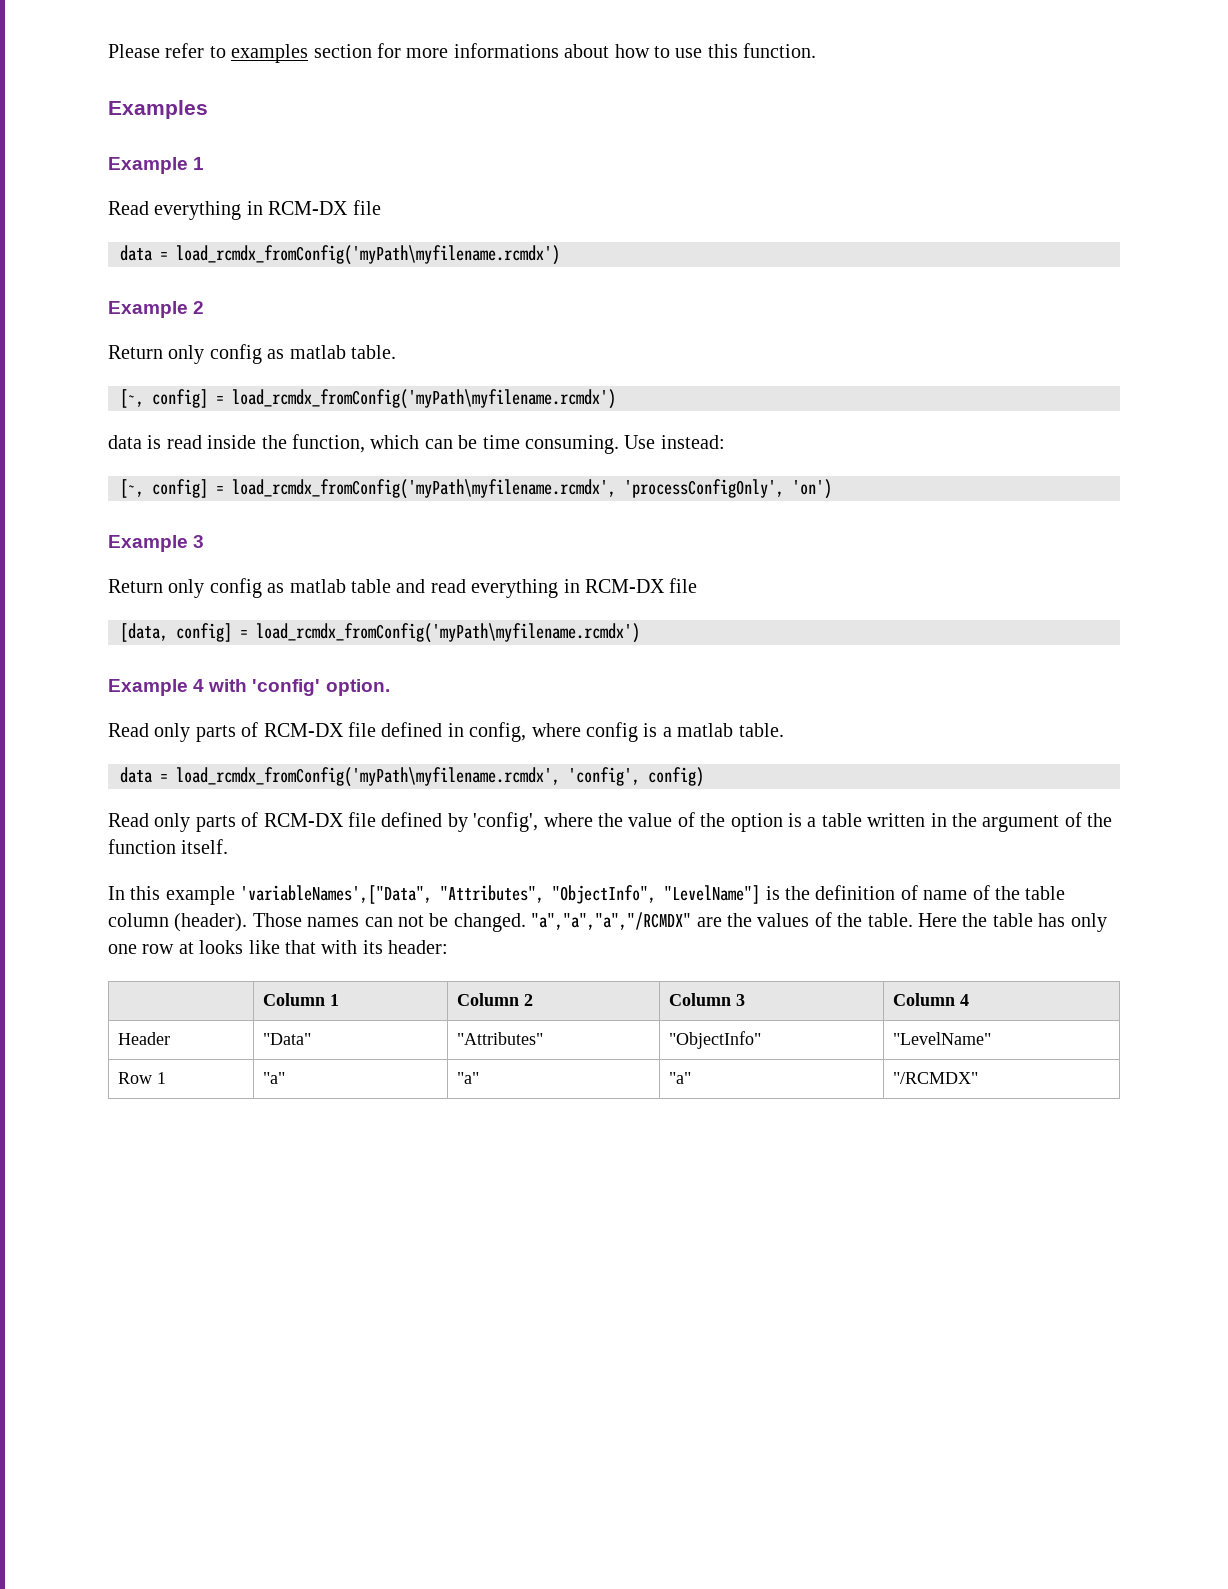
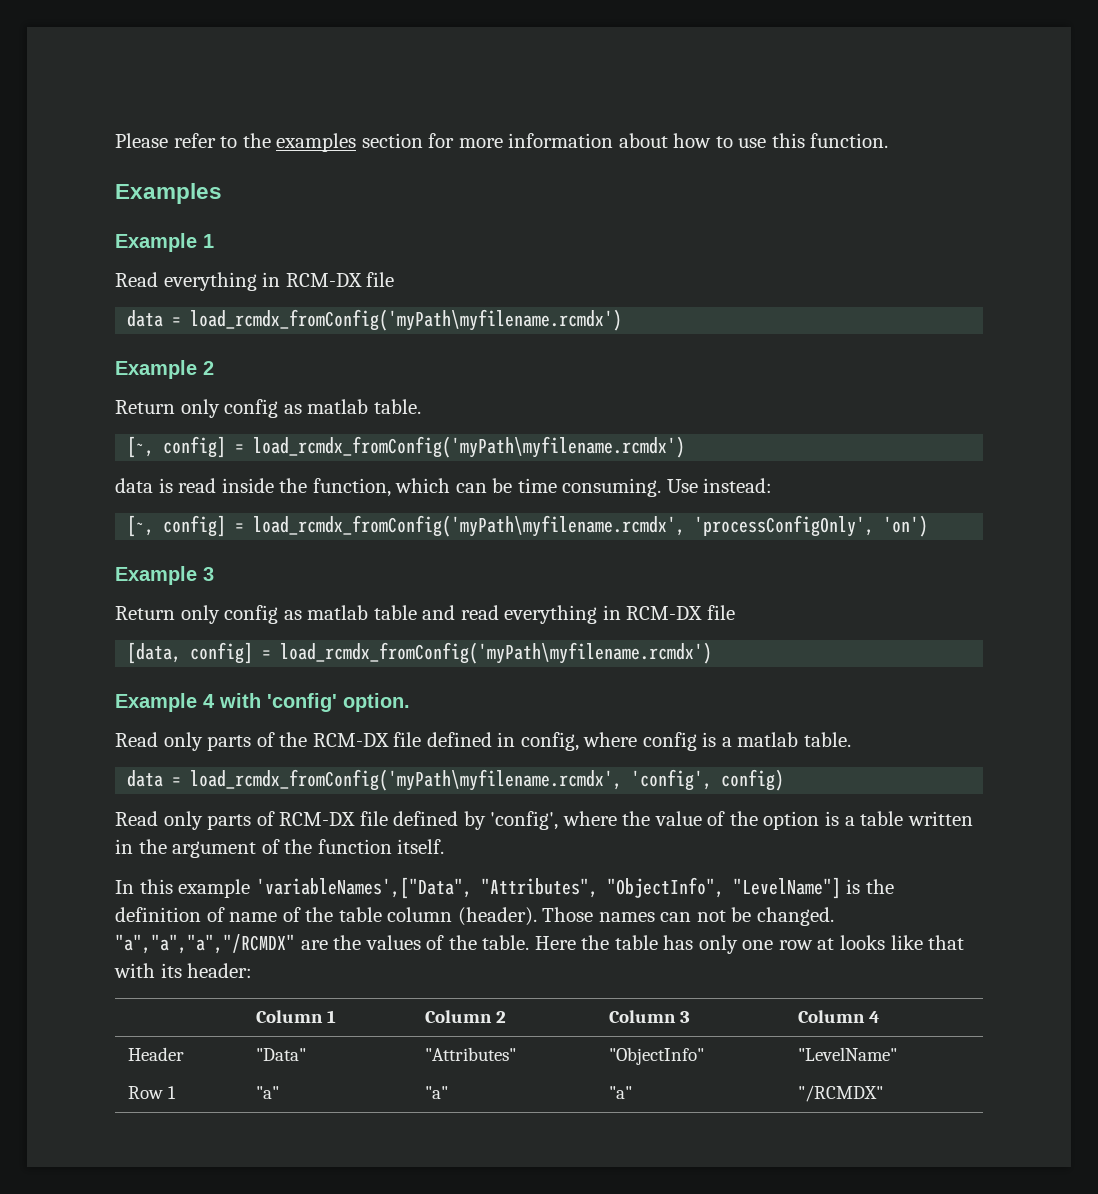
- Please refer to examples section for more informations about how to use this function.
+ Please refer to the examples section for more information about how to use this function.
- Read only parts of RCM-DX file defined in config, where config is a matlab table.
+ Read only parts of the RCM-DX file defined in config, where config is a matlab table.

